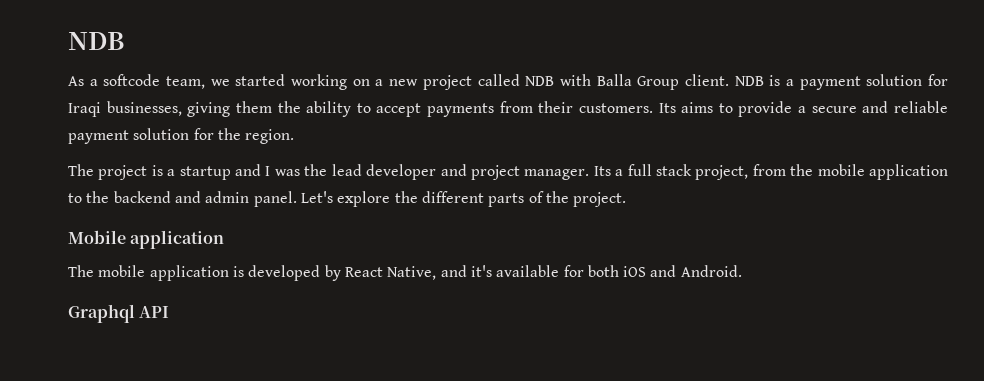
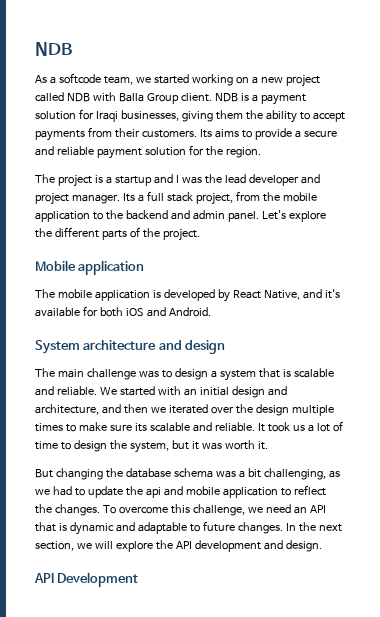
- Graphql API
+ System architecture and design
+ The main challenge was to design a system that is scalable and reliable. We started with an initial design and architecture, and then we iterated over the design multiple times to make sure its scalable and reliable. It took us a lot of time to design the system, but it was worth it.
+ But changing the database schema was a bit challenging, as we had to update the api and mobile application to reflect the changes. To overcome this challenge, we need an API that is dynamic and adaptable to future changes. In the next section, we will explore the API development and design.
+ API Development

